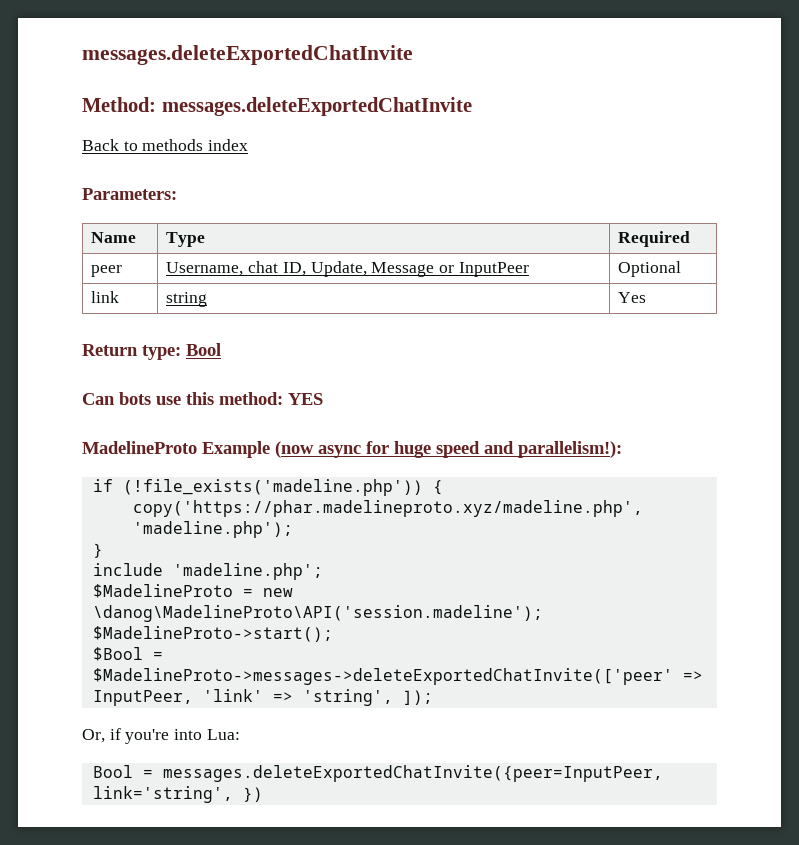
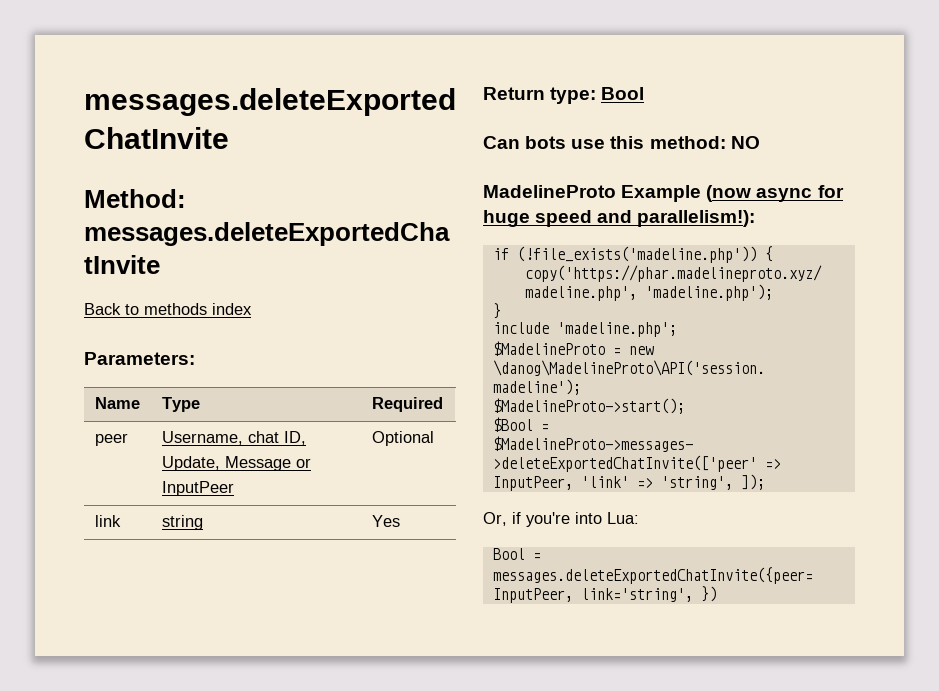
- Can bots use this method: YES
+ Can bots use this method: NO

